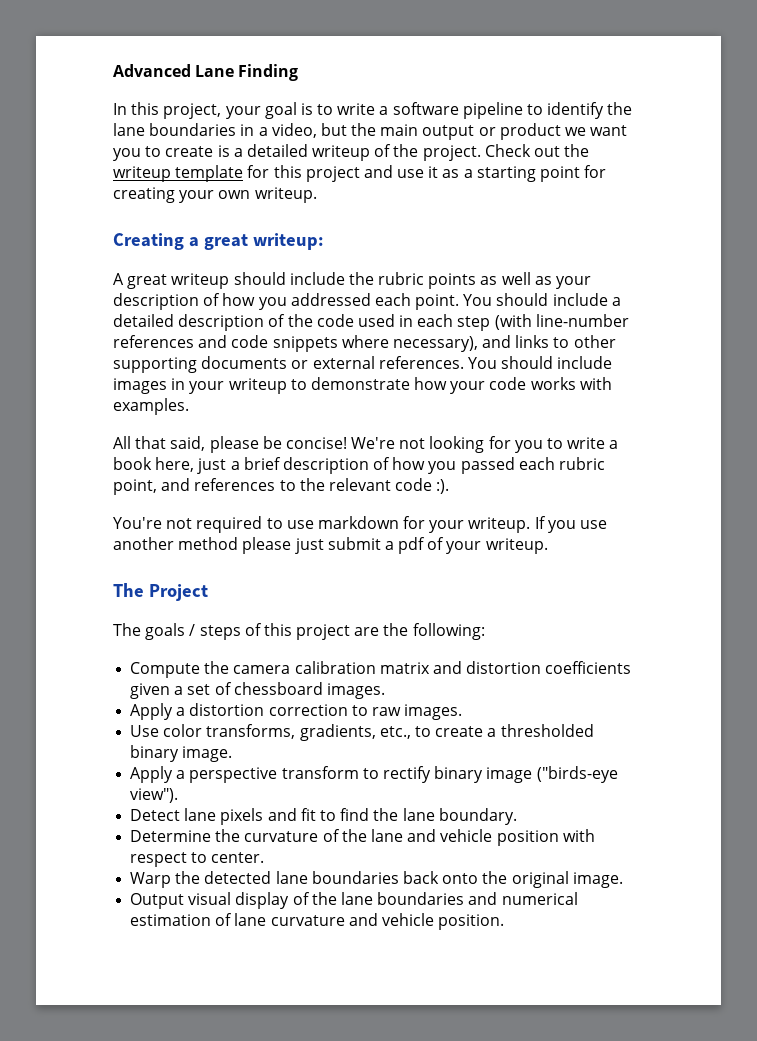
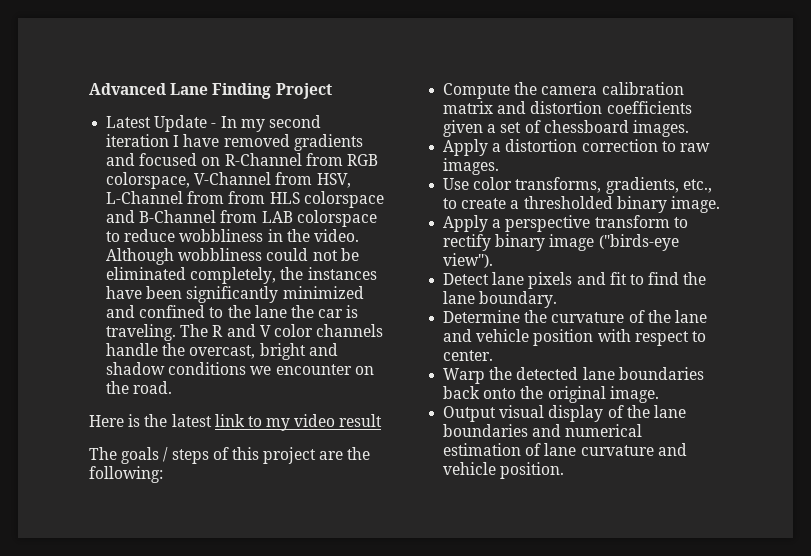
- Advanced Lane Finding
- In this project, your goal is to write a software pipeline to identify the lane boundaries in a video, but the main output or product we want you to create is a detailed writeup of the project. Check out the writeup template for this project and use it as a starting point for creating your own writeup.
- Creating a great writeup:
- A great writeup should include the rubric points as well as your description of how you addressed each point. You should include a detailed description of the code used in each step (with line-number references and code snippets where necessary), and links to other supporting documents or external references. You should include images in your writeup to demonstrate how your code works with examples.
- All that said, please be concise! We're not looking for you to write a book here, just a brief description of how you passed each rubric point, and references to the relevant code :).
- You're not required to use markdown for your writeup. If you use another method please just submit a pdf of your writeup.
- The Project
+ Advanced Lane Finding Project
+ Latest Update - In my second iteration I have removed gradients and focused on R-Channel from RGB colorspace, V-Channel from HSV, L-Channel from from HLS colorspace and B-Channel from LAB colorspace to reduce wobbliness in the video. Although wobbliness could not be eliminated completely, the instances have been significantly minimized and confined to the lane the car is traveling. The R and V color channels handle the overcast, bright and shadow conditions we encounter on the road.
+ Here is the latest link to my video result

